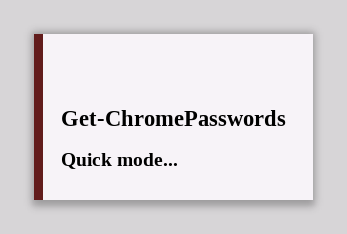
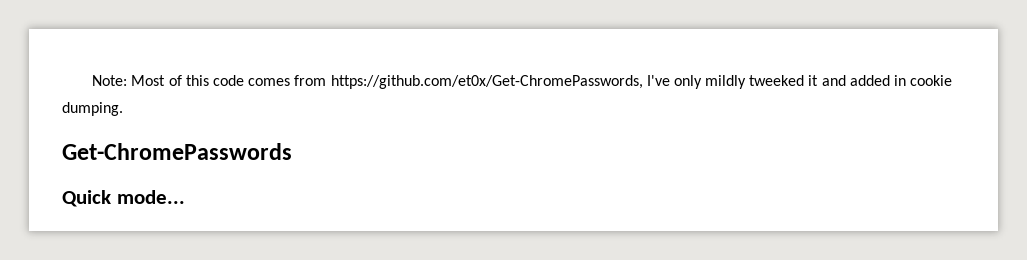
+ Note: Most of this code comes from https://github.com/et0x/Get-ChromePasswords, I've only mildly tweeked it and added in cookie dumping.

